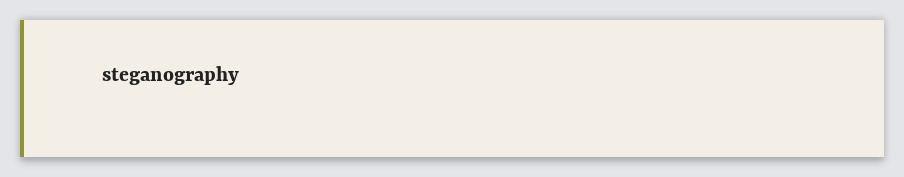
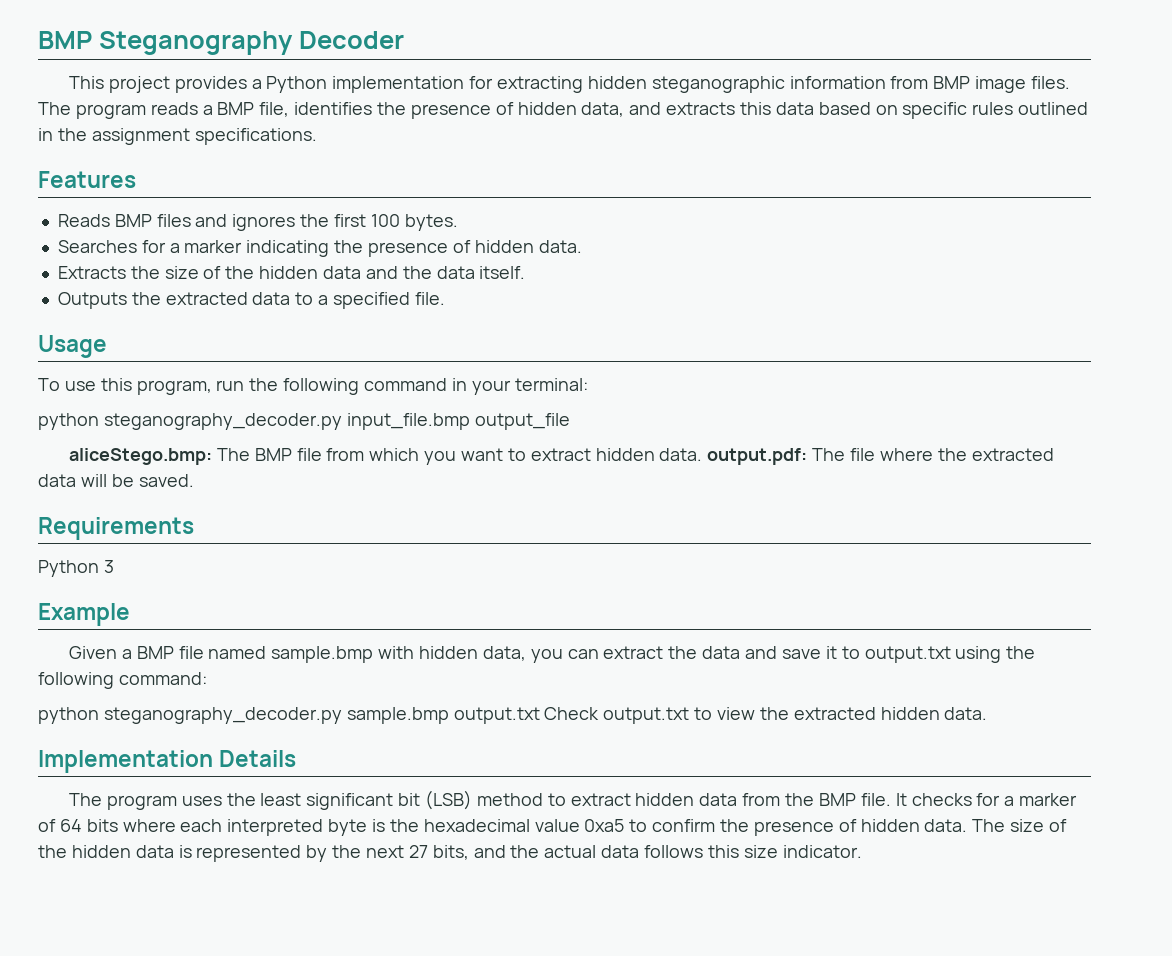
- steganography
+ BMP Steganography Decoder
+ This project provides a Python implementation for extracting hidden steganographic information from BMP image files. The program reads a BMP file, identifies the presence of hidden data, and extracts this data based on specific rules outlined in the assignment specifications.
+ Features
+ Reads BMP files and ignores the first 100 bytes.
+ Searches for a marker indicating the presence of hidden data.
+ Extracts the size of the hidden data and the data itself.
+ Outputs the extracted data to a specified file.
+ Usage
+ To use this program, run the following command in your terminal:
+ python steganography_decoder.py input_file.bmp output_file
+ aliceStego.bmp: The BMP file from which you want to extract hidden data. output.pdf: The file where the extracted data will be saved.
+ Requirements
+ Python 3
+ Example
+ Given a BMP file named sample.bmp with hidden data, you can extract the data and save it to output.txt using the following command:
+ python steganography_decoder.py sample.bmp output.txt Check output.txt to view the extracted hidden data.
+ Implementation Details
+ The program uses the least significant bit (LSB) method to extract hidden data from the BMP file. It checks for a marker of 64 bits where each interpreted byte is the hexadecimal value 0xa5 to confirm the presence of hidden data. The size of the hidden data is represented by the next 27 bits, and the actual data follows this size indicator.

